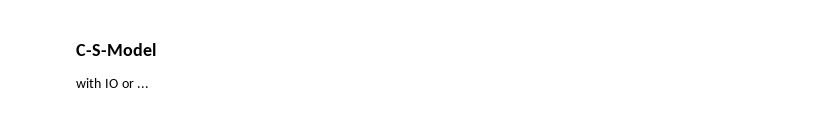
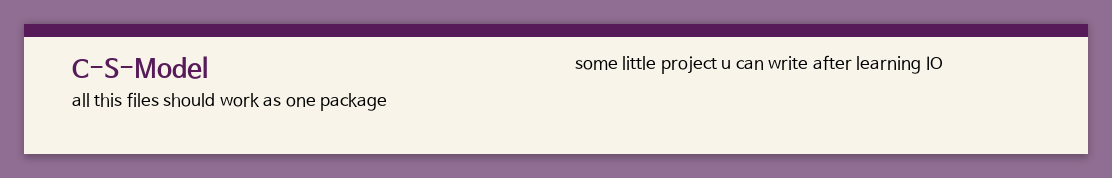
- with IO or ...
+ all this files should work as one package
+ some little project u can write after learning IO

